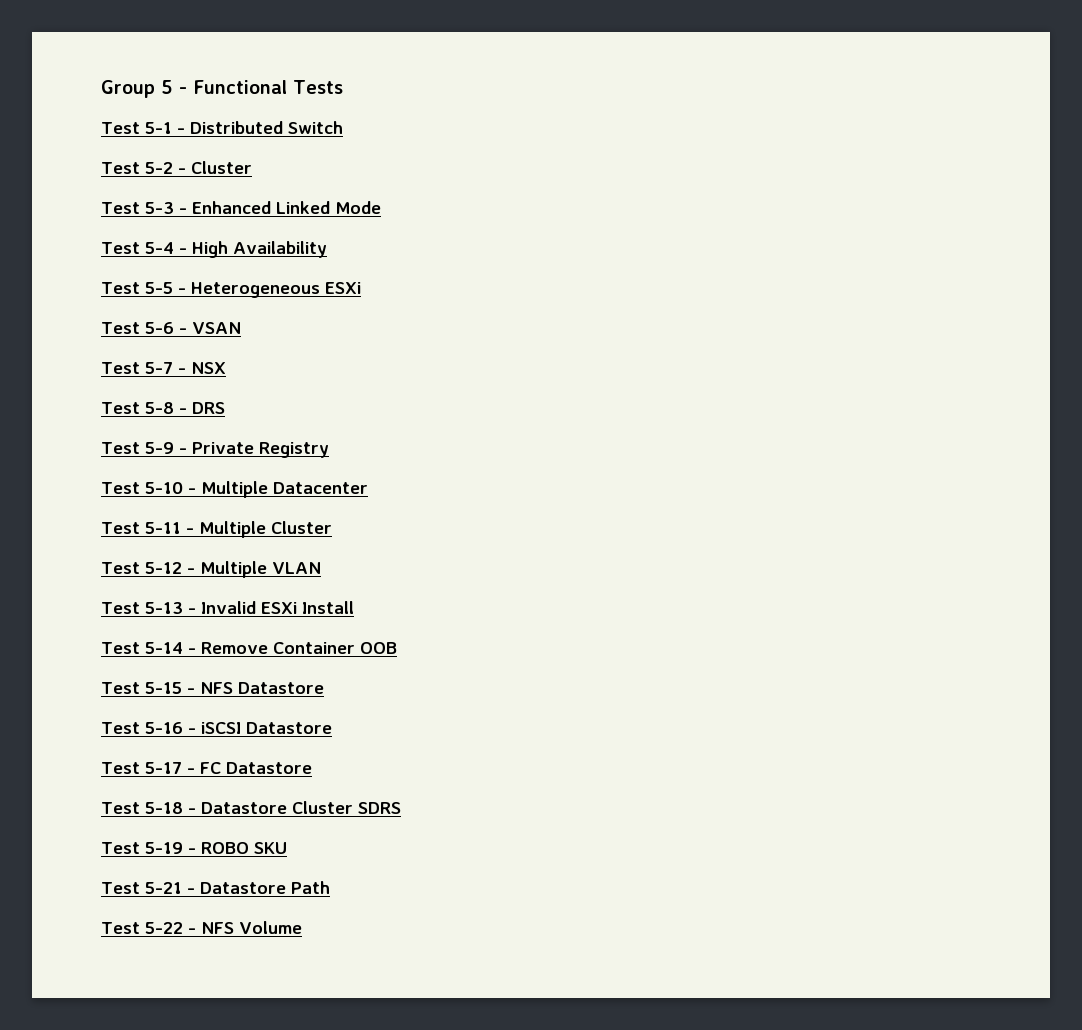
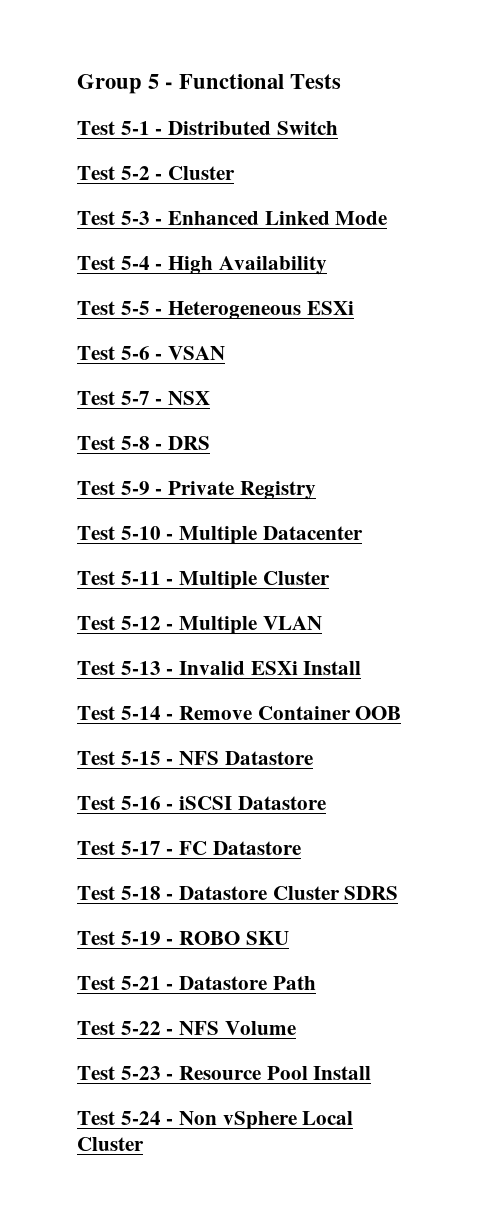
+ Test 5-23 - Resource Pool Install
+ Test 5-24 - Non vSphere Local Cluster

